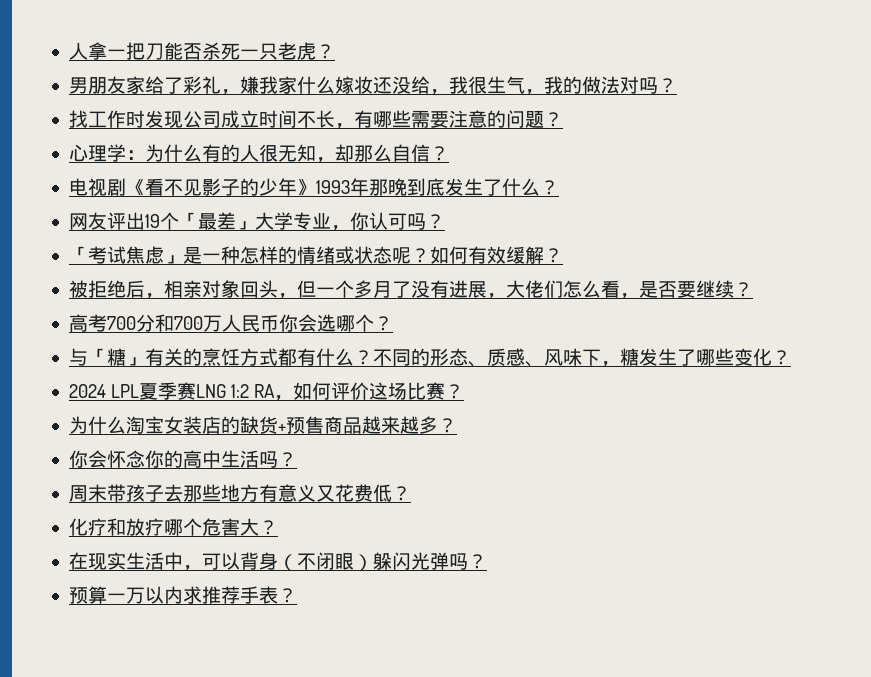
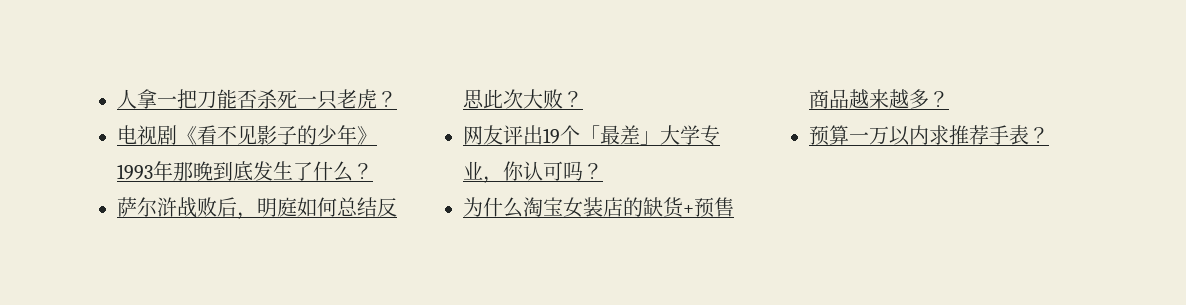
- 男朋友家给了彩礼，嫌我家什么嫁妆还没给，我很生气，我的做法对吗？
- 找工作时发现公司成立时间不长，有哪些需要注意的问题？
- 心理学：为什么有的人很无知，却那么自信？
+ 萨尔浒战败后，明庭如何总结反思此次大败？
- 「考试焦虑」是一种怎样的情绪或状态呢？如何有效缓解？
- 被拒绝后，相亲对象回头，但一个多月了没有进展，大佬们怎么看，是否要继续？
- 高考700分和700万人民币你会选哪个？
- 与「糖」有关的烹饪方式都有什么？不同的形态、质感、风味下，糖发生了哪些变化？
- 2024 LPL夏季赛LNG 1:2 RA，如何评价这场比赛？
- 你会怀念你的高中生活吗？
- 周末带孩子去那些地方有意义又花费低？
- 化疗和放疗哪个危害大？
- 在现实生活中，可以背身（不闭眼）躲闪光弹吗？

